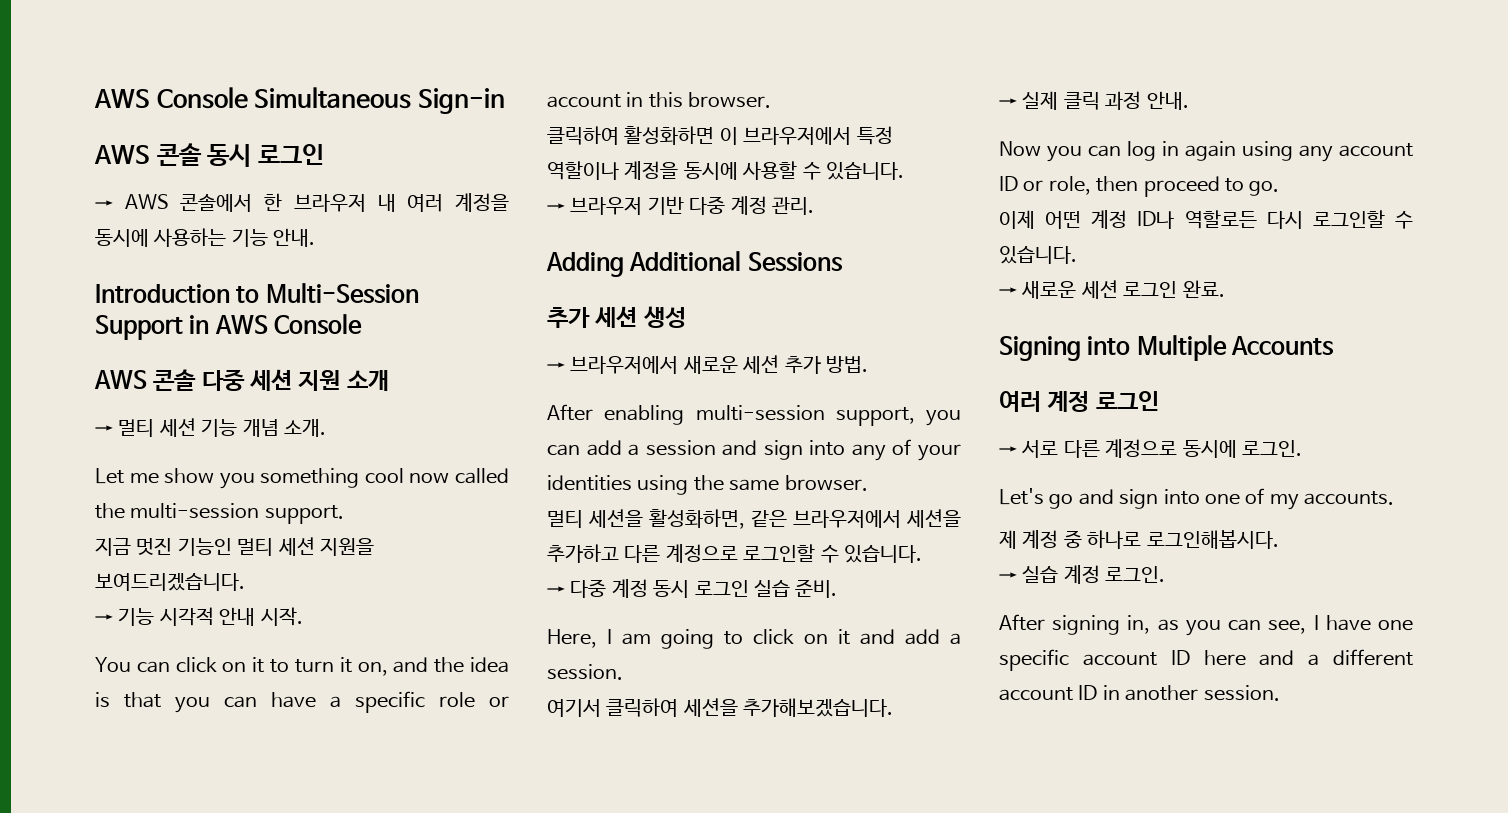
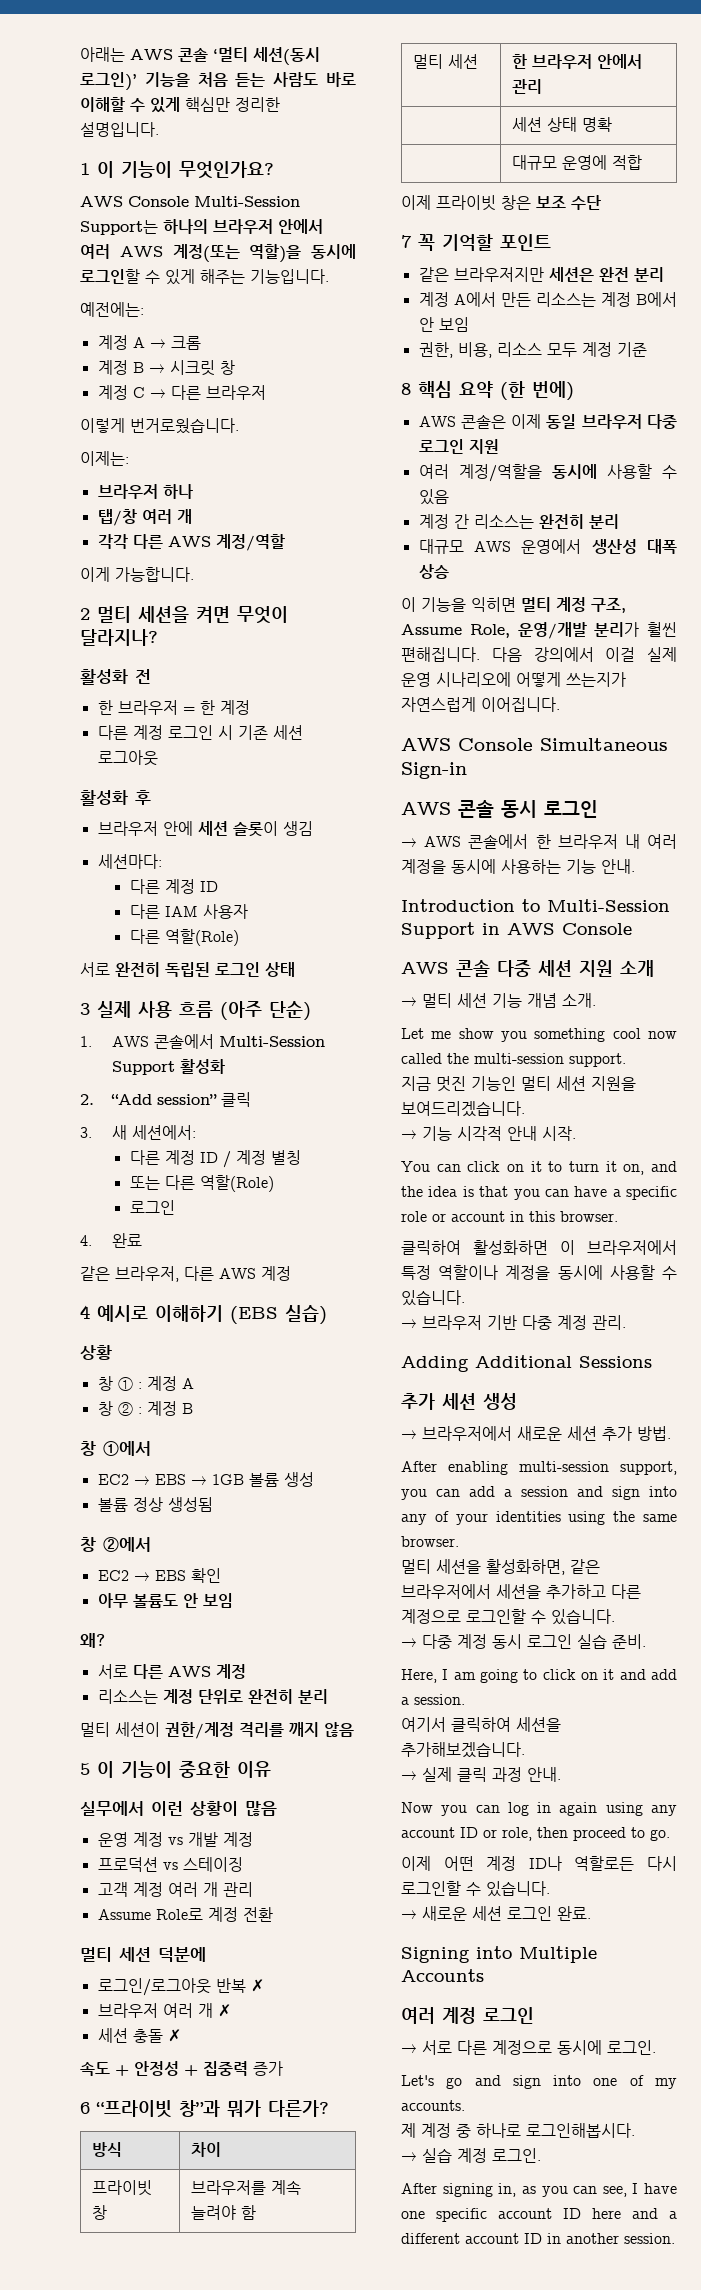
+ 아래는 AWS 콘솔 ‘멀티 세션(동시 로그인)’ 기능을 처음 듣는 사람도 바로 이해할 수 있게 핵심만 정리한 설명입니다.
+ 1 이 기능이 무엇인가요?
+ AWS Console Multi-Session Support는 하나의 브라우저 안에서 여러 AWS 계정(또는 역할)을 동시에 로그인할 수 있게 해주는 기능입니다.
+ 예전에는:
+ 계정 A → 크롬
+ 계정 B → 시크릿 창
+ 계정 C → 다른 브라우저
+ 이렇게 번거로웠습니다.
+ 이제는:
+ 브라우저 하나
+ 탭/창 여러 개
+ 각각 다른 AWS 계정/역할
+ 이게 가능합니다.
+ 2 멀티 세션을 켜면 무엇이 달라지나?
+ 활성화 전
+ 한 브라우저 = 한 계정
+ 다른 계정 로그인 시 기존 세션 로그아웃
+ 활성화 후
+ 브라우저 안에 세션 슬롯이 생김
+ 세션마다:
+ 다른 계정 ID
+ 다른 IAM 사용자
+ 다른 역할(Role)
+ 서로 완전히 독립된 로그인 상태
+ 3 실제 사용 흐름 (아주 단순)
+ 1. AWS 콘솔에서 Multi-Session Support 활성화
+ 2. “Add session” 클릭
+ 3. 새 세션에서:
+ 다른 계정 ID / 계정 별칭
+ 또는 다른 역할(Role)
+ 로그인
+ 4. 완료
+ 같은 브라우저, 다른 AWS 계정
+ 4 예시로 이해하기 (EBS 실습)
+ 상황
+ 창 ① : 계정 A
+ 창 ② : 계정 B
+ 창 ①에서
+ EC2 → EBS → 1GB 볼륨 생성
+ 볼륨 정상 생성됨
+ 창 ②에서
+ EC2 → EBS 확인
+ 아무 볼륨도 안 보임
+ 왜?
+ 서로 다른 AWS 계정
+ 리소스는 계정 단위로 완전히 분리
+ 멀티 세션이 권한/계정 격리를 깨지 않음
+ 5 이 기능이 중요한 이유
+ 실무에서 이런 상황이 많음
+ 운영 계정 vs 개발 계정
+ 프로덕션 vs 스테이징
+ 고객 계정 여러 개 관리
+ Assume Role로 계정 전환
+ 멀티 세션 덕분에
+ 로그인/로그아웃 반복 ✗
+ 브라우저 여러 개 ✗
+ 세션 충돌 ✗
+ 속도 + 안정성 + 집중력 증가
+ 6 “프라이빗 창”과 뭐가 다른가?
+ 방식 | 차이
+ 프라이빗 창 | 브라우저를 계속 늘려야 함
+ 멀티 세션 | 한 브라우저 안에서 관리
+ | 세션 상태 명확
+ | 대규모 운영에 적합
+ 이제 프라이빗 창은 보조 수단
+ 7 꼭 기억할 포인트
+ 같은 브라우저지만 세션은 완전 분리
+ 계정 A에서 만든 리소스는 계정 B에서 안 보임
+ 권한, 비용, 리소스 모두 계정 기준
+ 8 핵심 요약 (한 번에)
+ AWS 콘솔은 이제 동일 브라우저 다중 로그인 지원
+ 여러 계정/역할을 동시에 사용할 수 있음
+ 계정 간 리소스는 완전히 분리
+ 대규모 AWS 운영에서 생산성 대폭 상승
+ 이 기능을 익히면 멀티 계정 구조, Assume Role, 운영/개발 분리가 훨씬 편해집니다. 다음 강의에서 이걸 실제 운영 시나리오에 어떻게 쓰는지가 자연스럽게 이어집니다.

